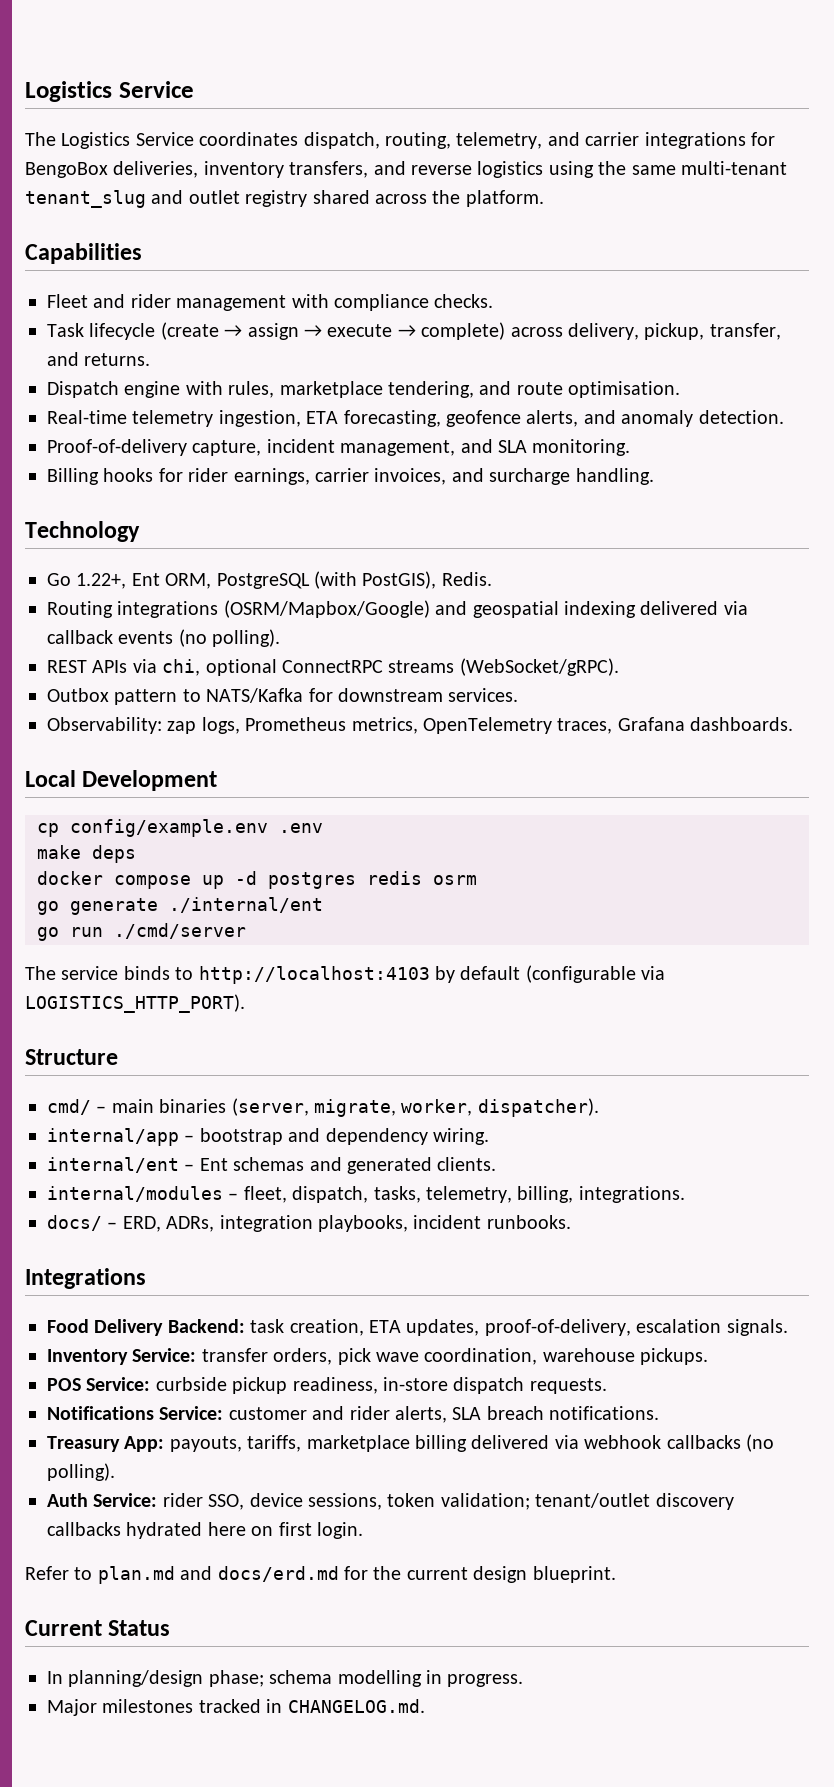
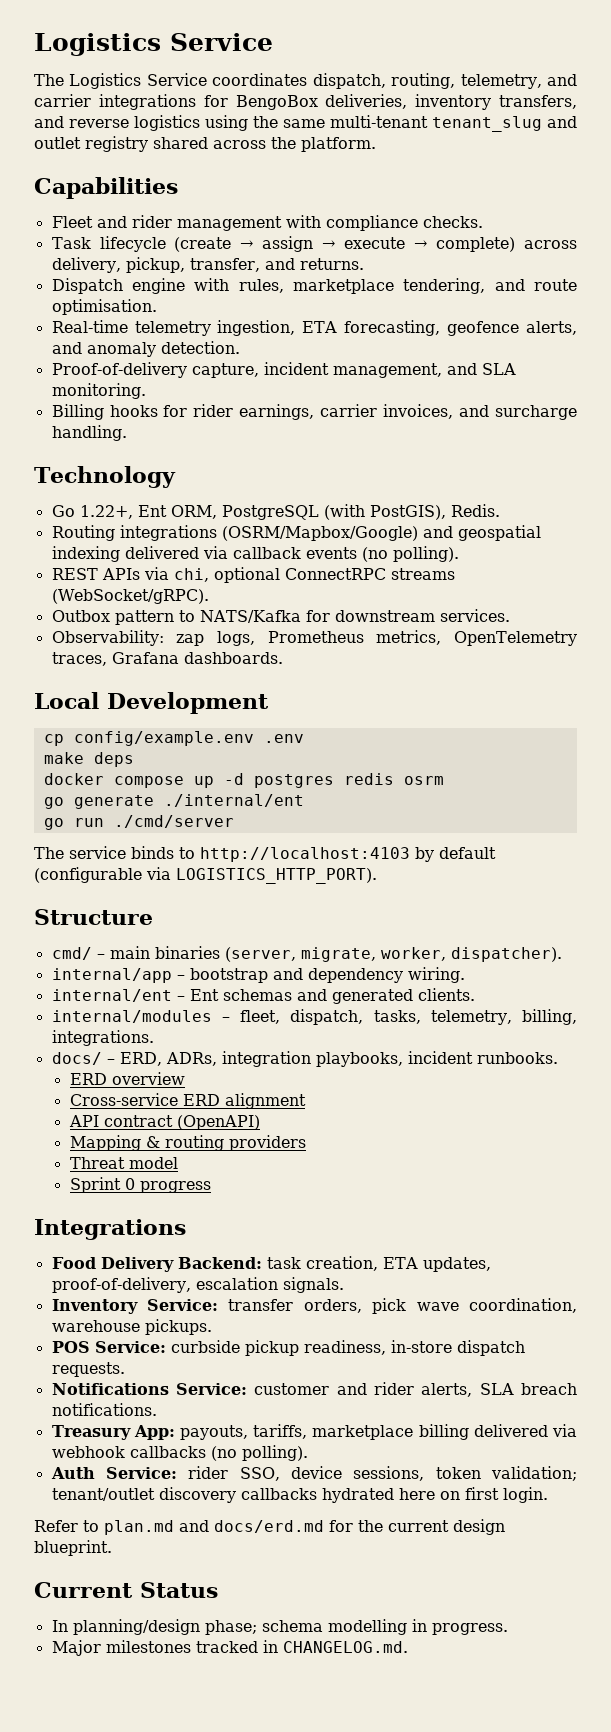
+ ERD overview
+ Cross‑service ERD alignment
+ API contract (OpenAPI)
+ Mapping & routing providers
+ Threat model
+ Sprint 0 progress

